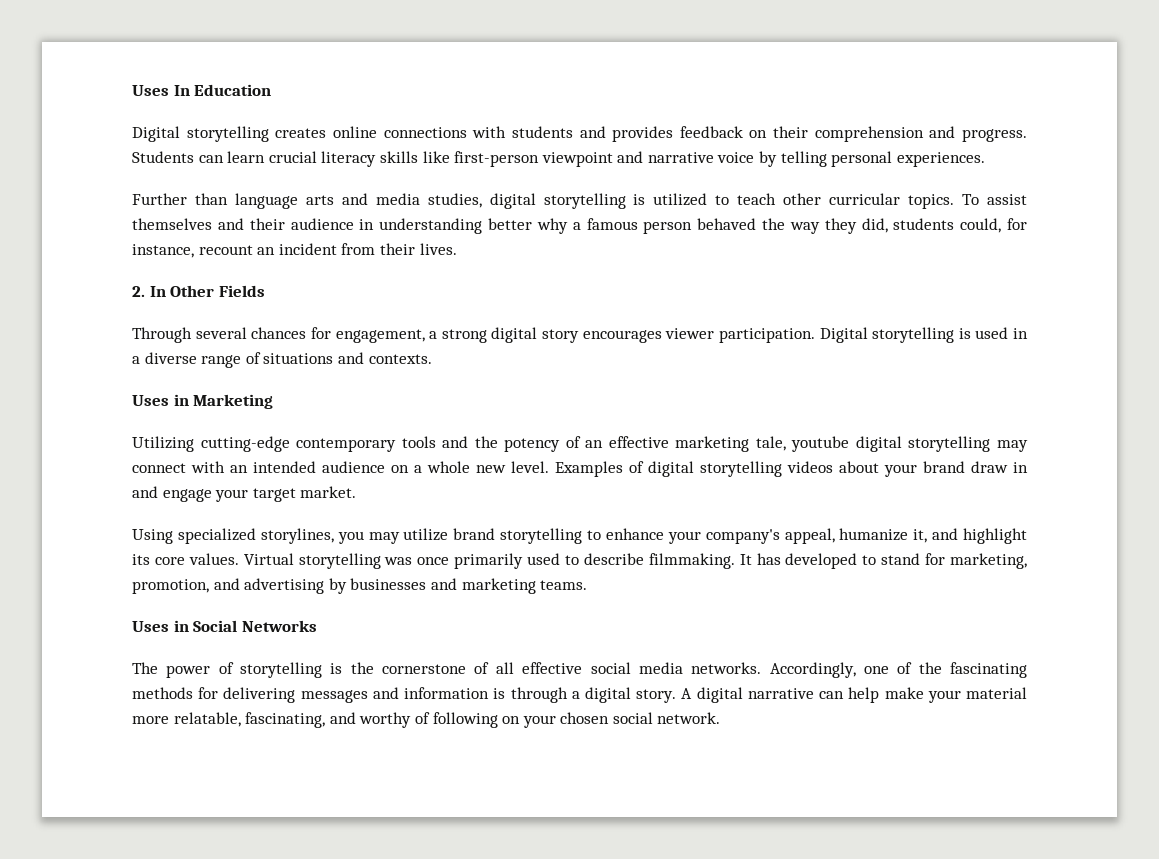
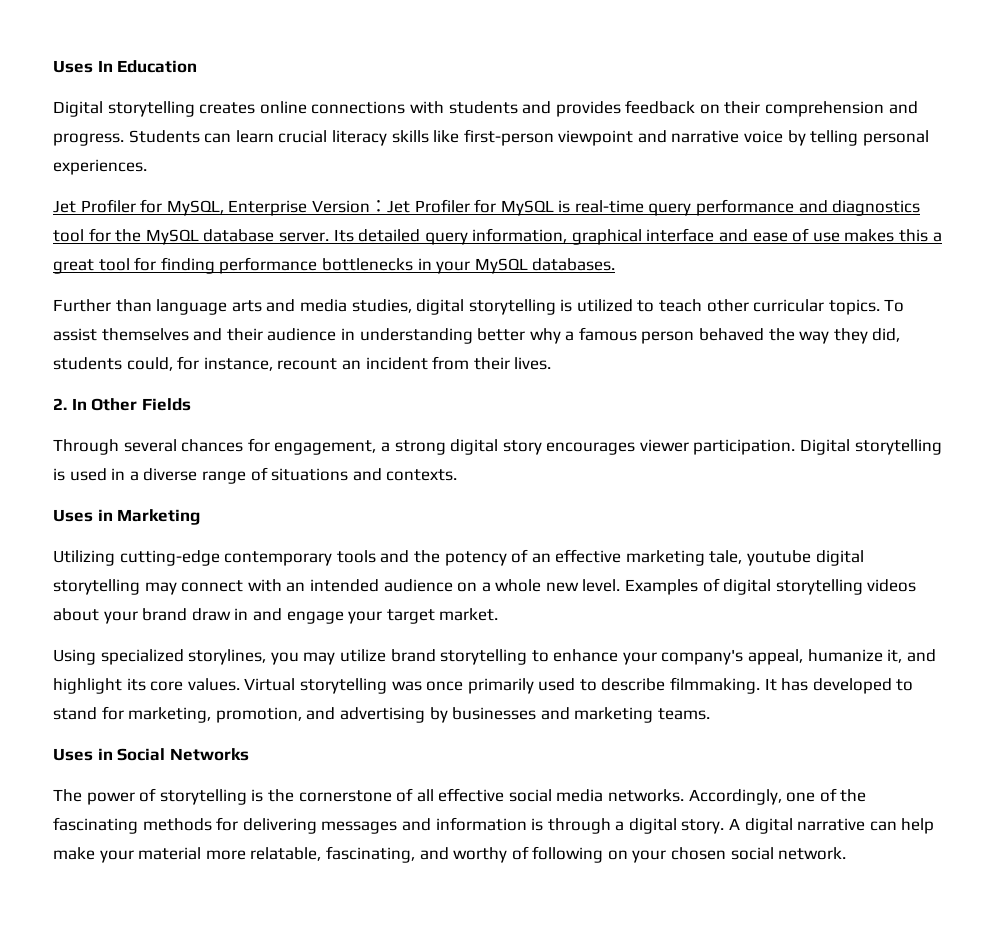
+ Jet Profiler for MySQL, Enterprise Version：Jet Profiler for MySQL is real-time query performance and diagnostics tool for the MySQL database server. Its detailed query information, graphical interface and ease of use makes this a great tool for finding performance bottlenecks in your MySQL databases.

